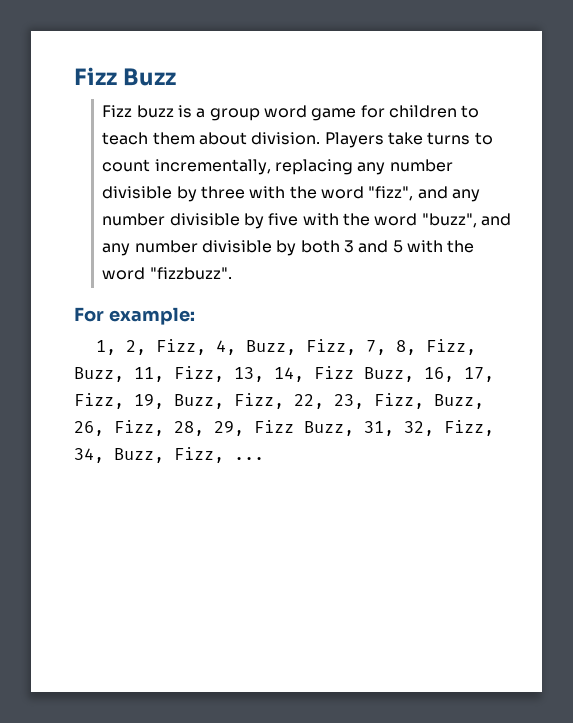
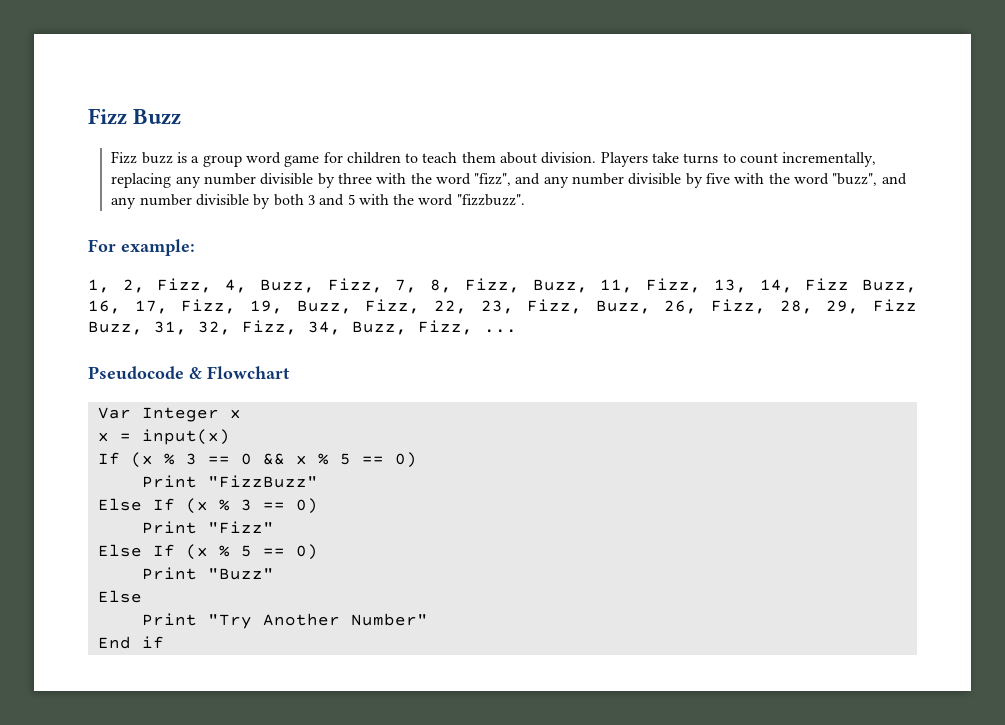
+ Pseudocode & Flowchart
+ Var Integer x
+ x = input(x)
+ If (x % 3 == 0 && x % 5 == 0)
+ Print "FizzBuzz"
+ Else If (x % 3 == 0)
+ Print "Fizz"
+ Else If (x % 5 == 0)
+ Print "Buzz"
+ Else
+ Print "Try Another Number"
+ End if

